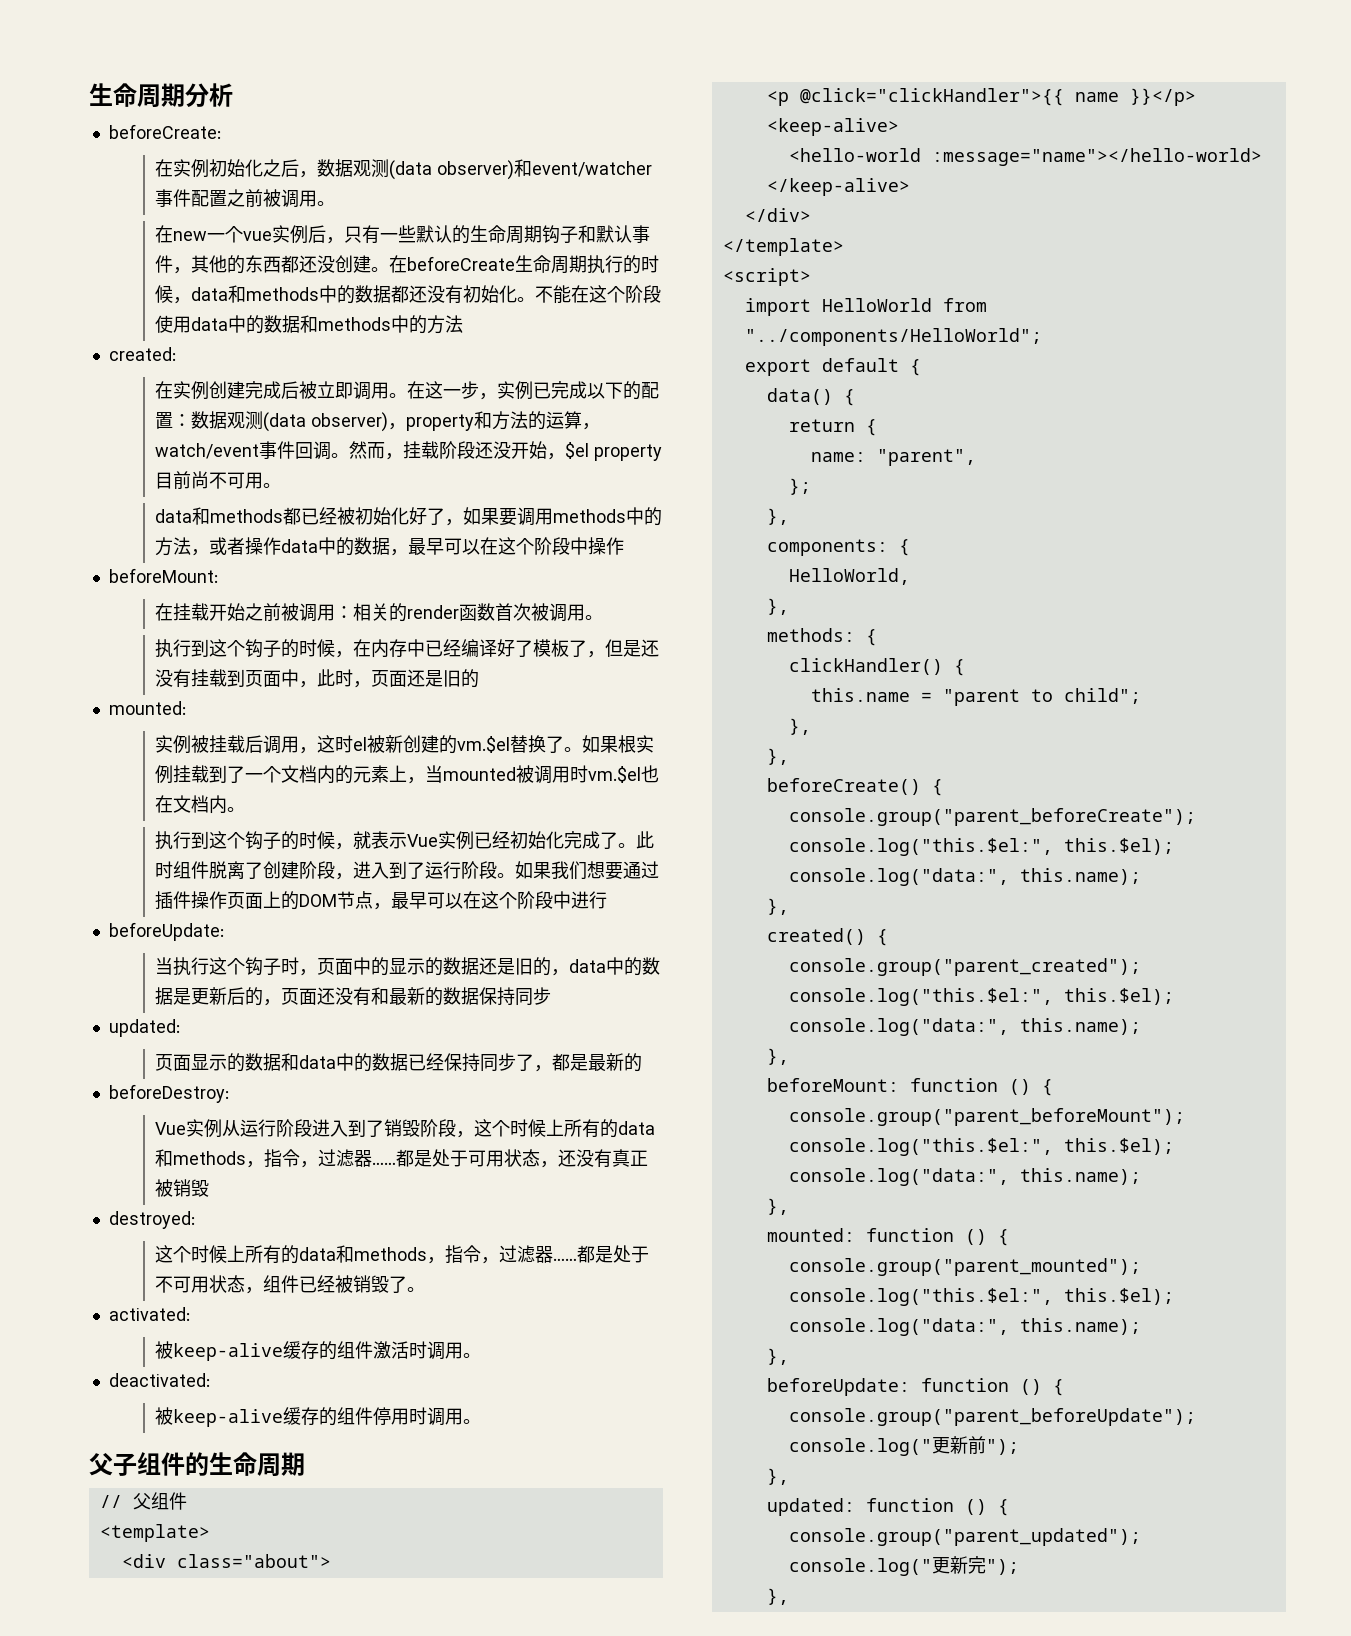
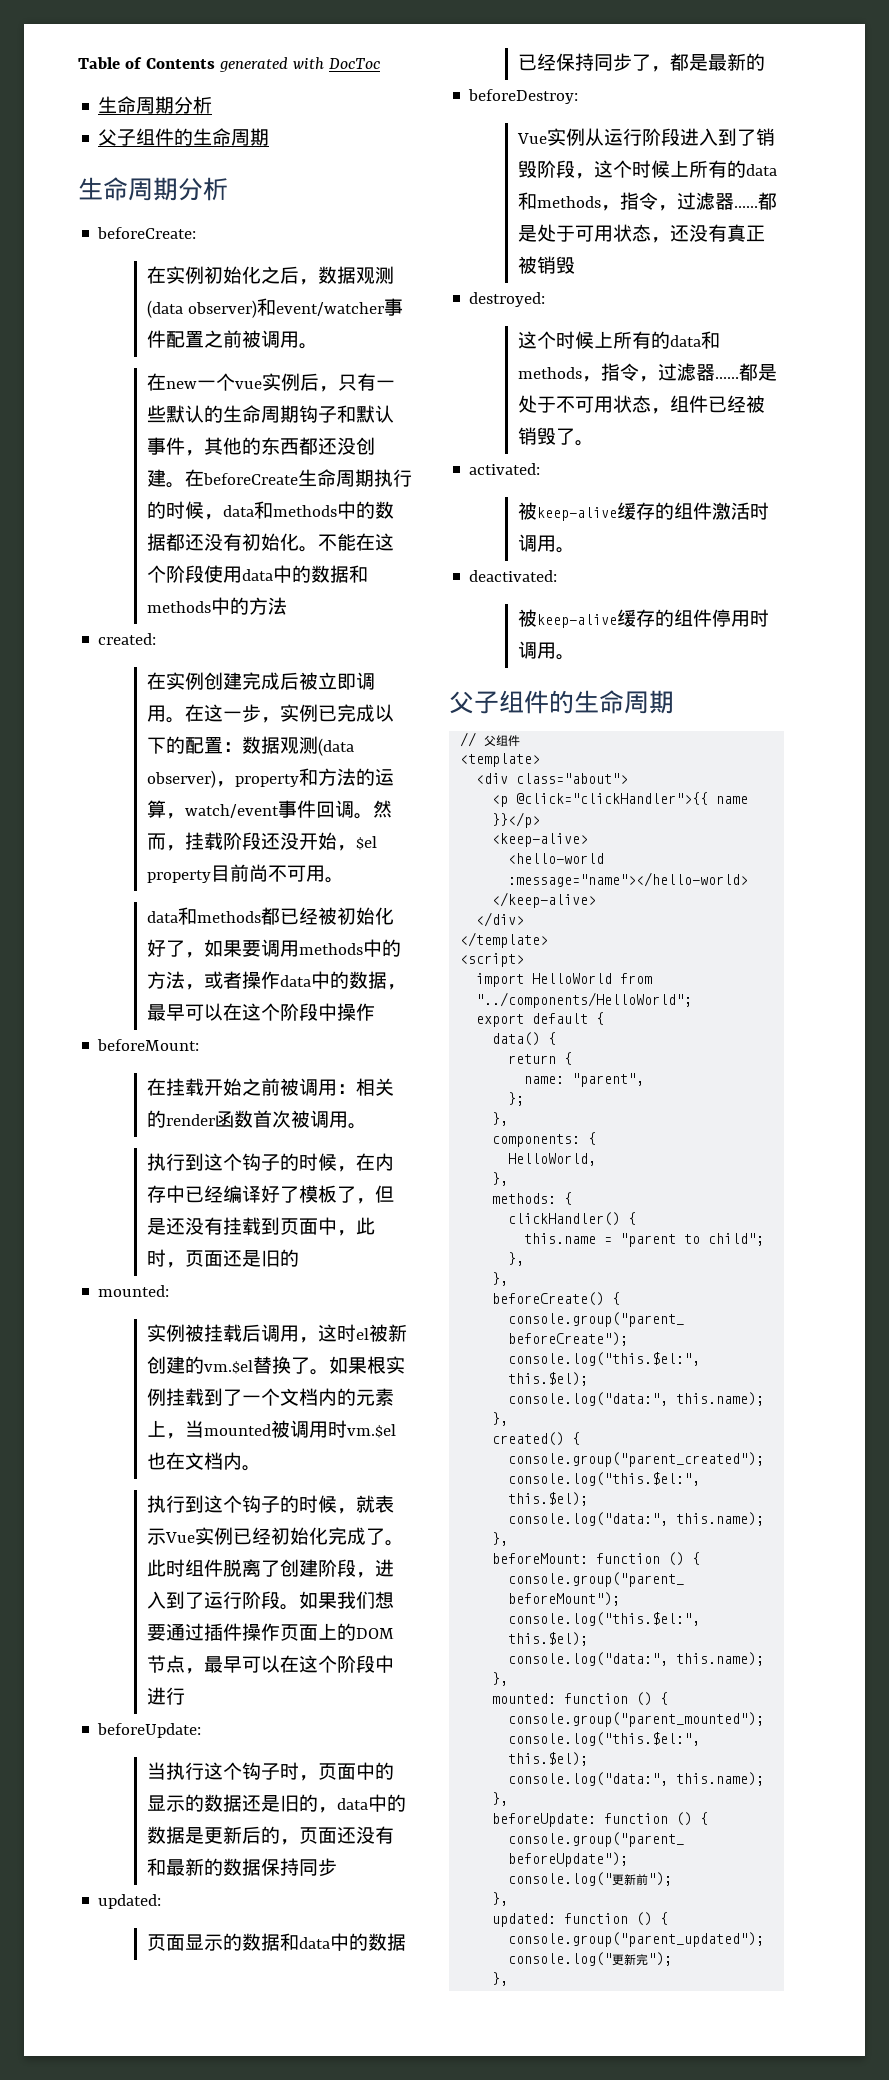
+ Table of Contents generated with DocToc
+ 生命周期分析
+ 父子组件的生命周期

